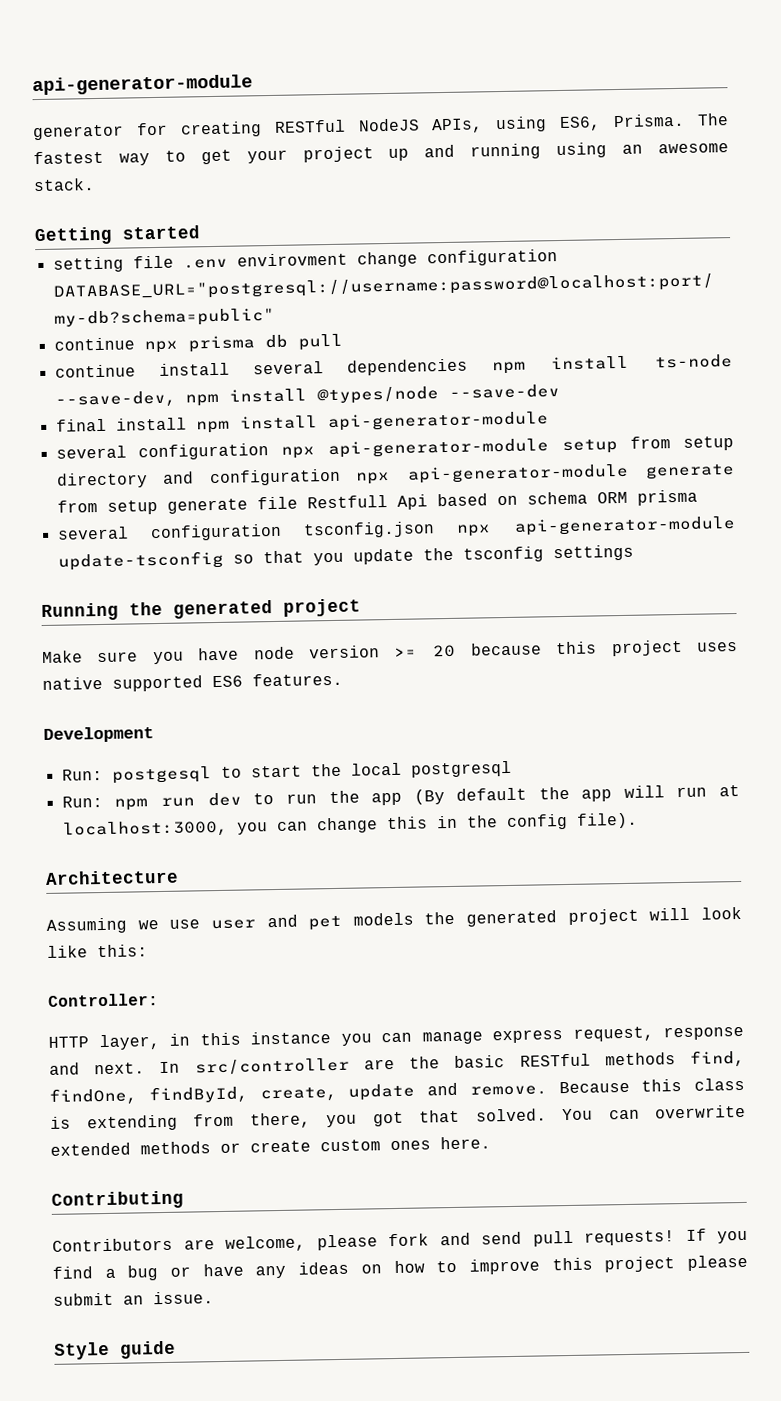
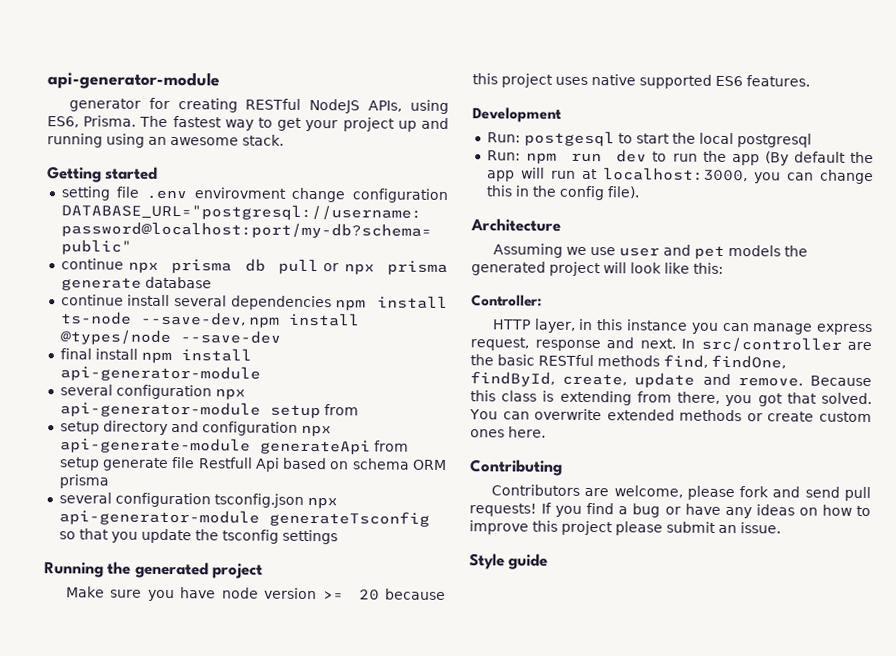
- continue npx prisma db pull
+ continue npx prisma db pull or npx prisma generate database
- several configuration npx api-generator-module setup from setup directory and configuration npx api-generator-module generate from setup generate file Restfull Api based on schema ORM prisma
+ several configuration npx api-generator-module setup from
+ setup directory and configuration npx api-generate-module generateApi from setup generate file Restfull Api based on schema ORM prisma
- several configuration tsconfig.json npx api-generator-module update-tsconfig so that you update the tsconfig settings
+ several configuration tsconfig.json npx api-generator-module generateTsconfig so that you update the tsconfig settings

